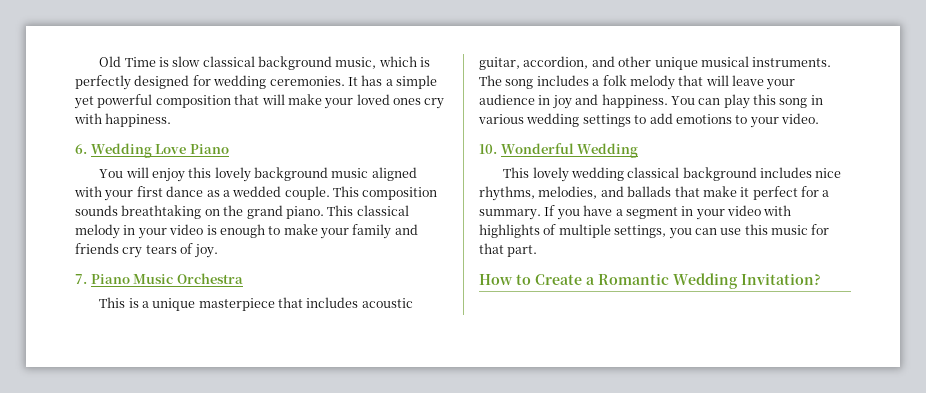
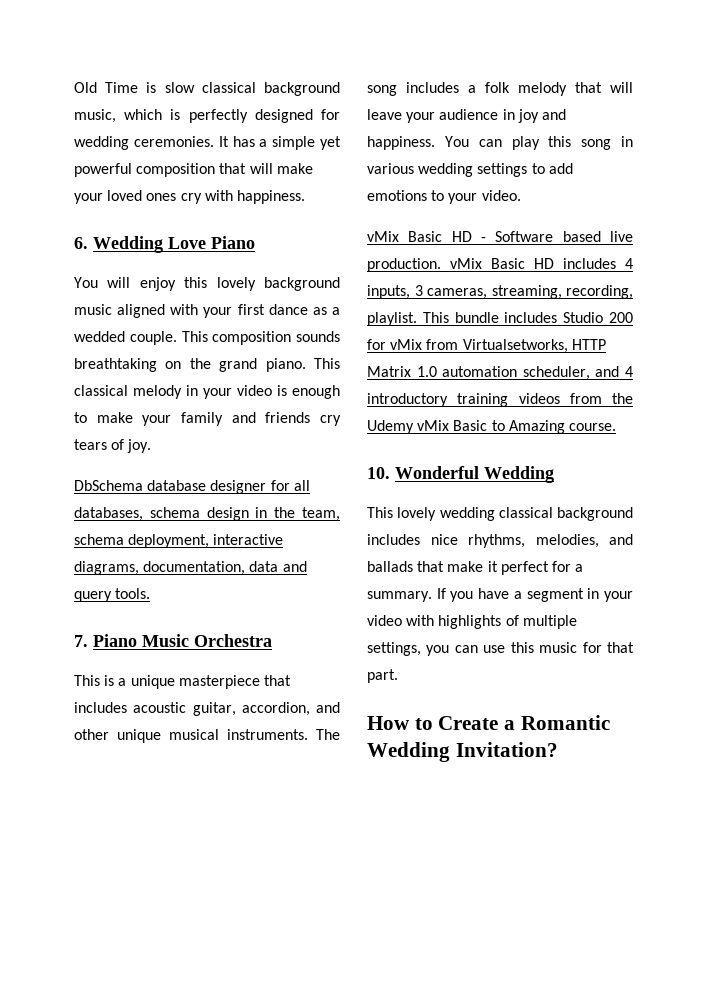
+ DbSchema database designer for all databases, schema design in the team, schema deployment, interactive diagrams, documentation, data and query tools.
+ vMix Basic HD - Software based live production. vMix Basic HD includes 4 inputs, 3 cameras, streaming, recording, playlist. This bundle includes Studio 200 for vMix from Virtualsetworks, HTTP Matrix 1.0 automation scheduler, and 4 introductory training videos from the Udemy vMix Basic to Amazing course.

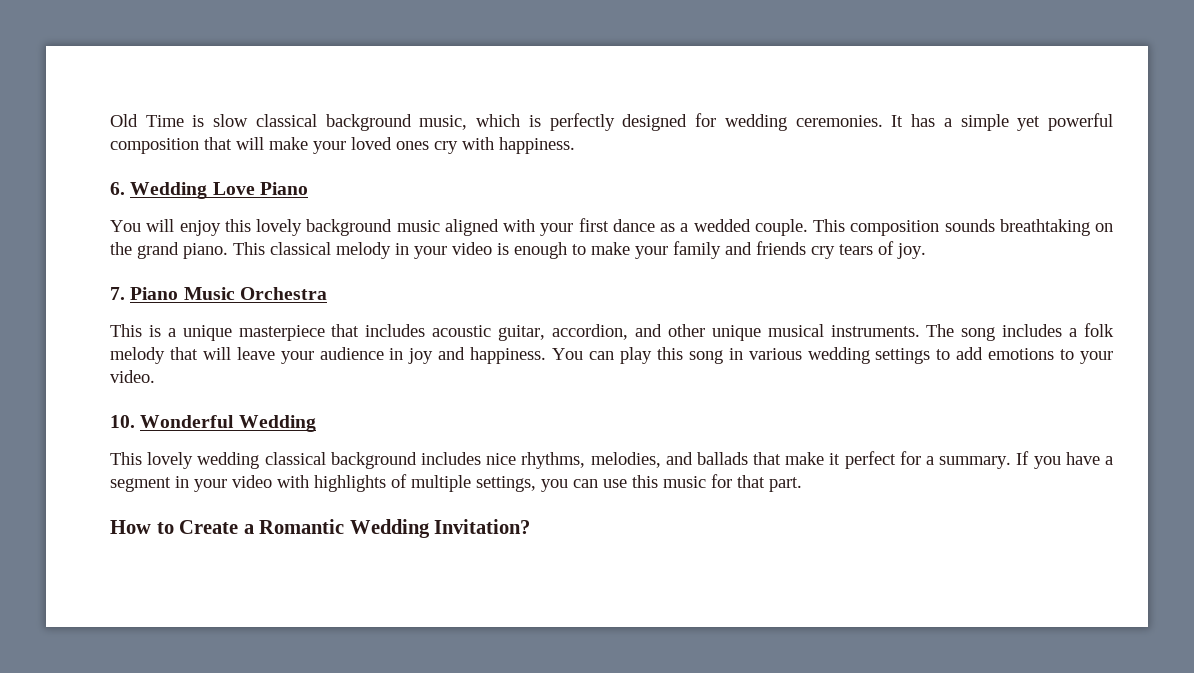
- DbSchema database designer for all databases, schema design in the team, schema deployment, interactive diagrams, documentation, data and query tools.
- vMix Basic HD - Software based live production. vMix Basic HD includes 4 inputs, 3 cameras, streaming, recording, playlist. This bundle includes Studio 200 for vMix from Virtualsetworks, HTTP Matrix 1.0 automation scheduler, and 4 introductory training videos from the Udemy vMix Basic to Amazing course.

